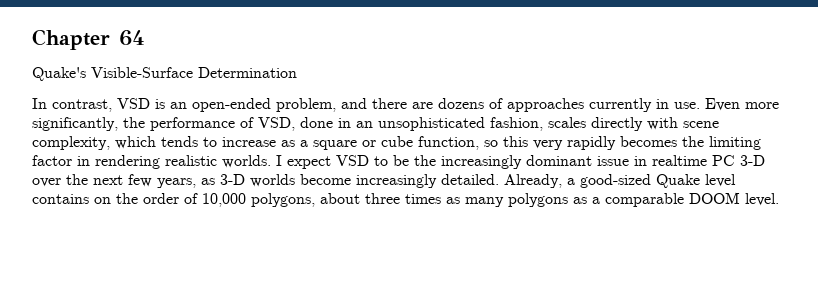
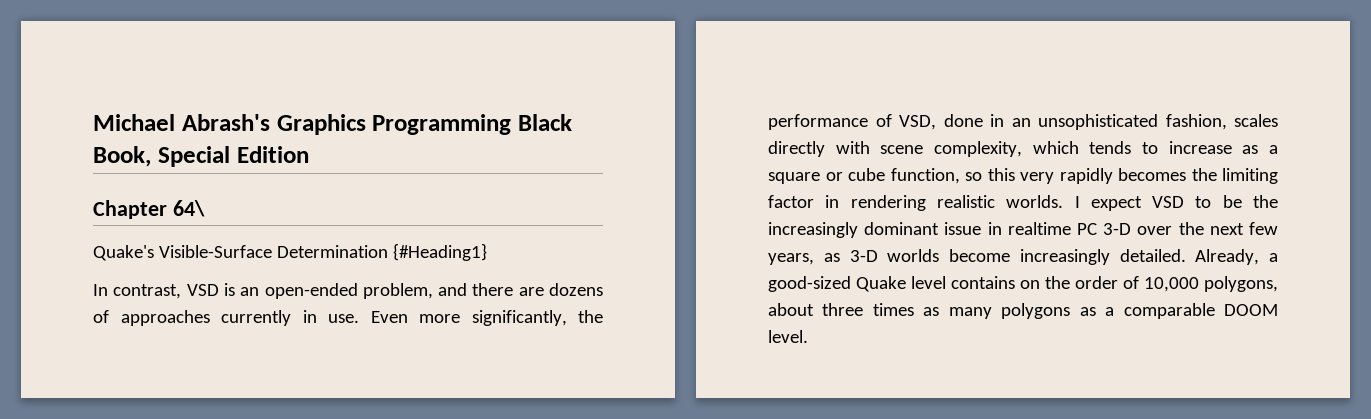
- Chapter 64
+ Michael Abrash's Graphics Programming Black Book, Special Edition
+ Chapter 64\
- Quake's Visible-Surface Determination
+ Quake's Visible-Surface Determination {#Heading1}

